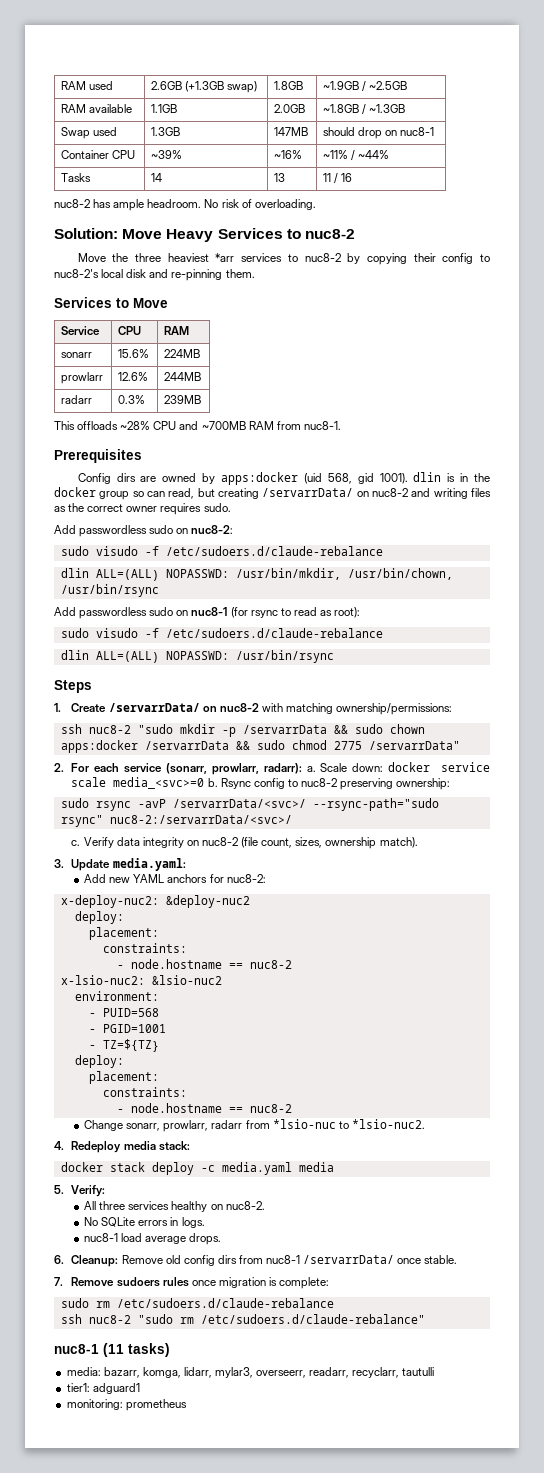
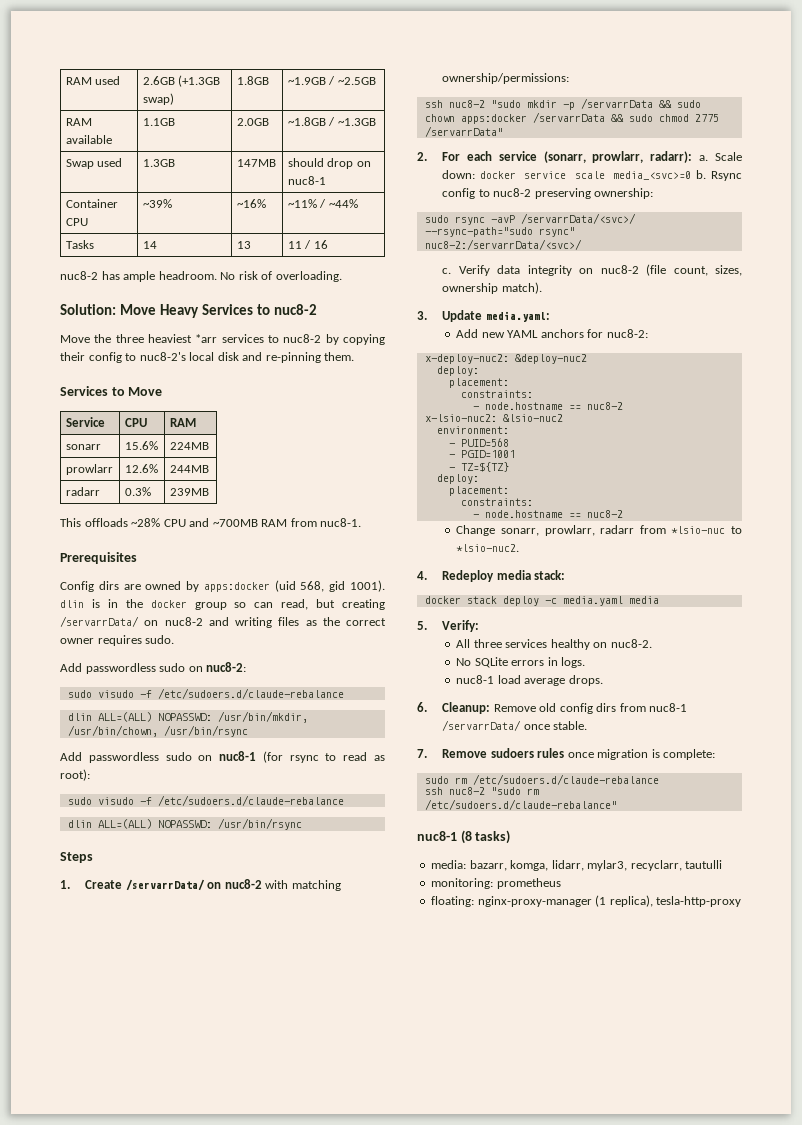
- nuc8-1 (11 tasks)
+ nuc8-1 (8 tasks)
- media: bazarr, komga, lidarr, mylar3, overseerr, readarr, recyclarr, tautulli
+ media: bazarr, komga, lidarr, mylar3, recyclarr, tautulli
- tier1: adguard1
+ floating: nginx-proxy-manager (1 replica), tesla-http-proxy

